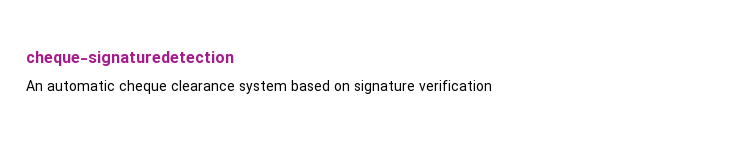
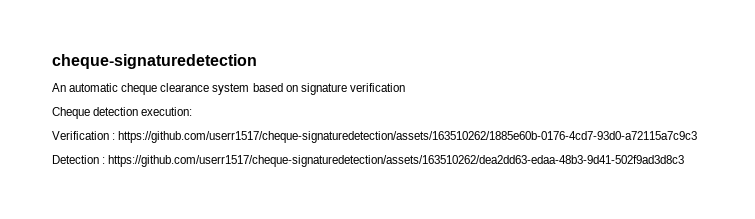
+ Cheque detection execution:
+ Verification : https://github.com/userr1517/cheque-signaturedetection/assets/163510262/1885e60b-0176-4cd7-93d0-a72115a7c9c3
+ Detection : https://github.com/userr1517/cheque-signaturedetection/assets/163510262/dea2dd63-edaa-48b3-9d41-502f9ad3d8c3

